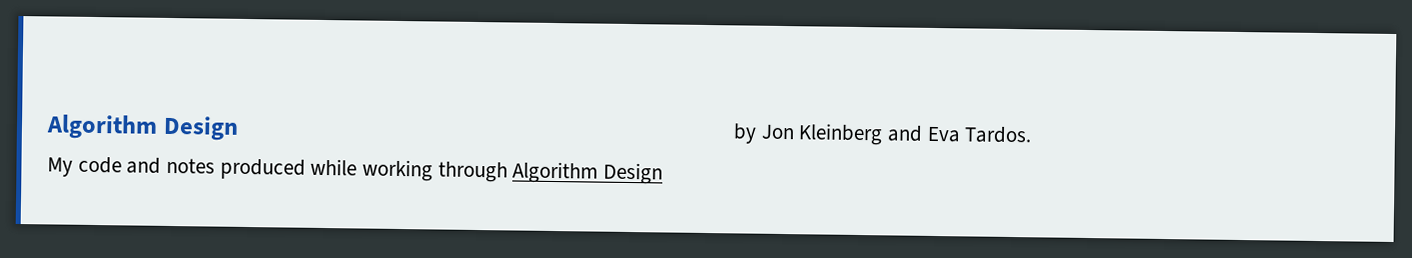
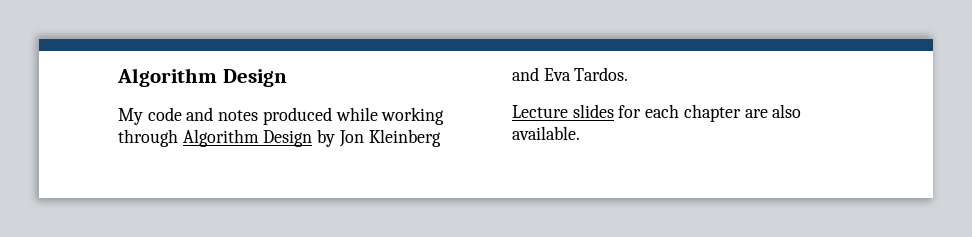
+ Lecture slides for each chapter are also available.

